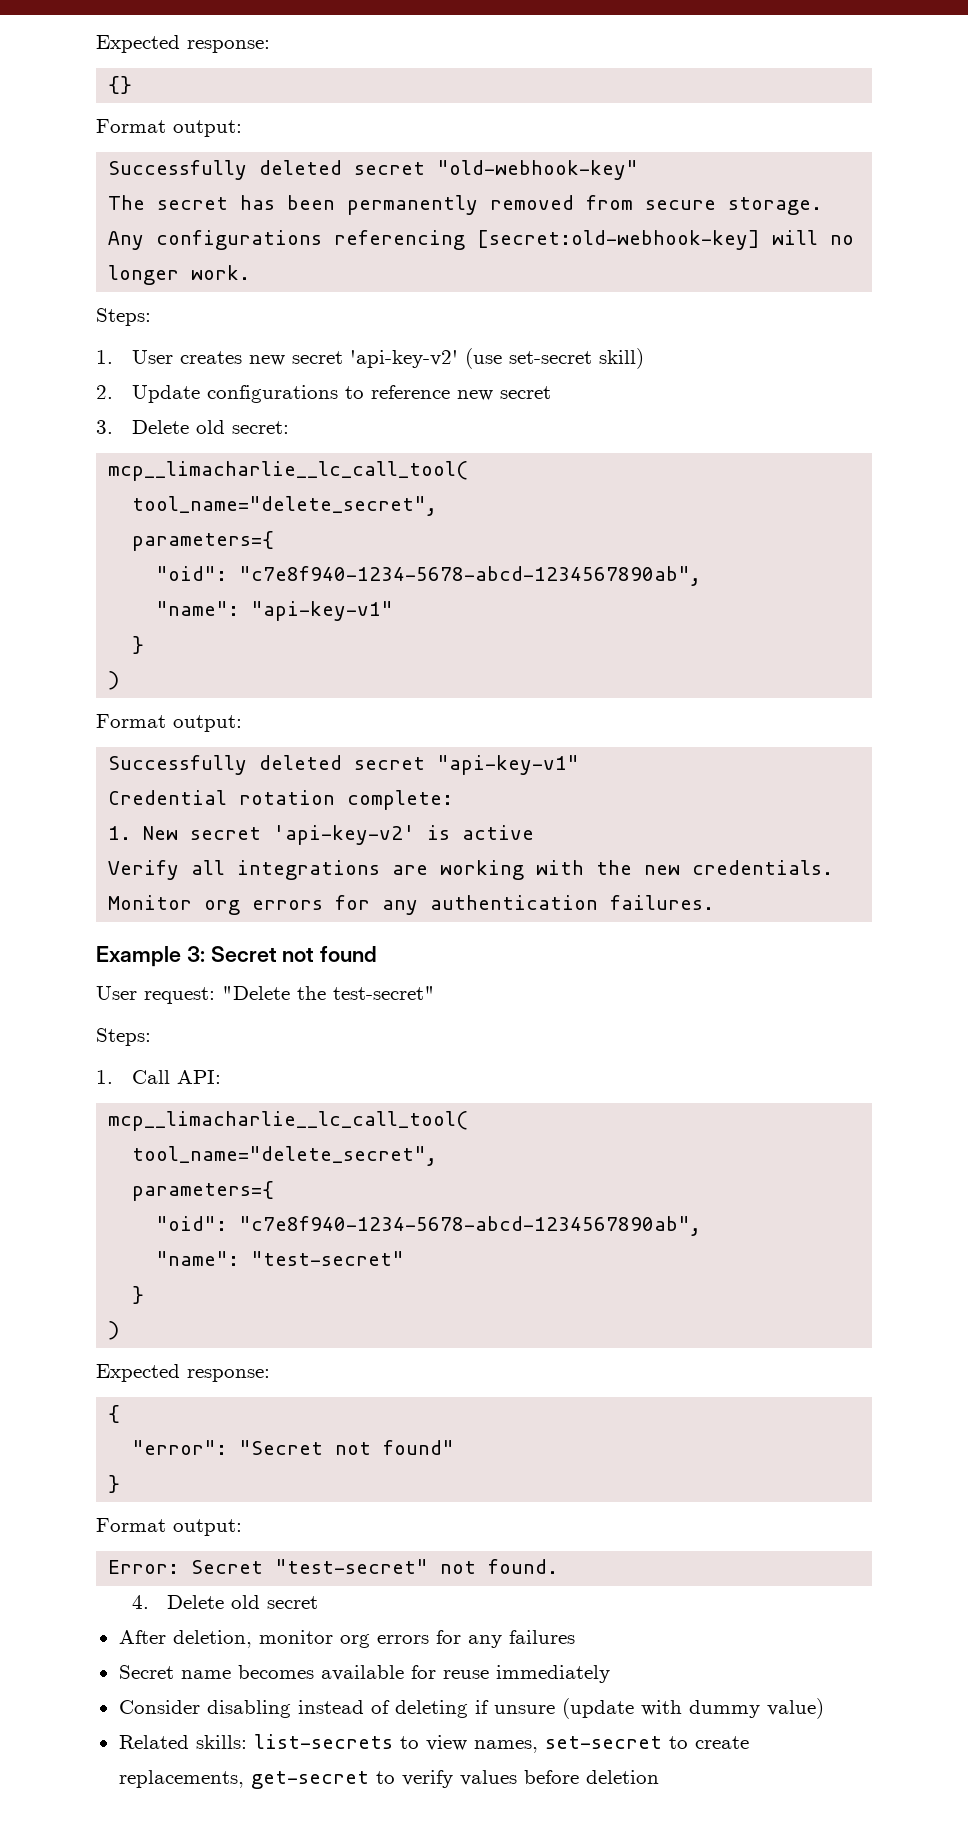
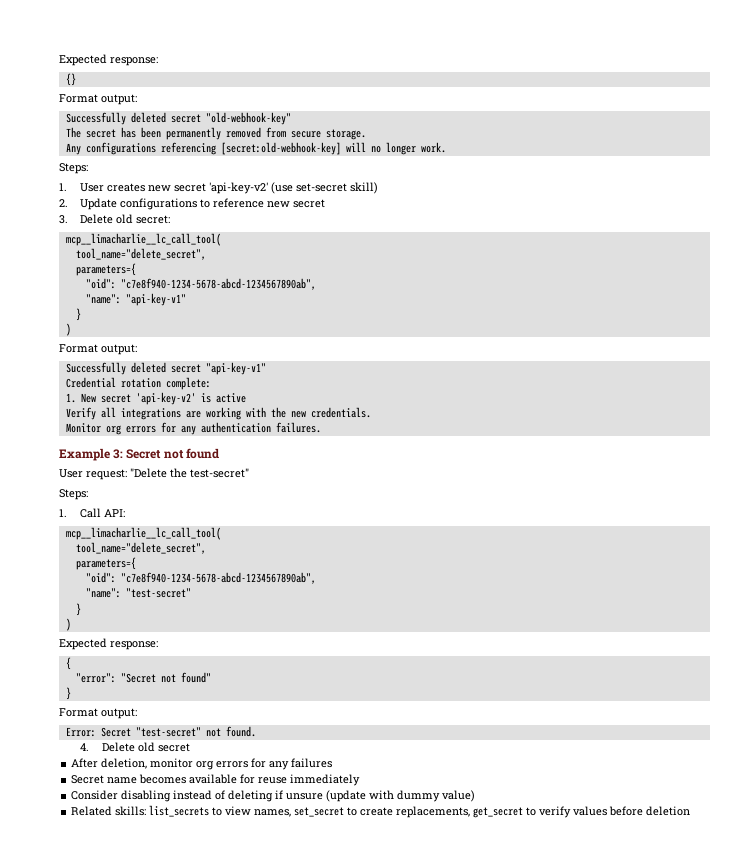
- Related skills: list-secrets to view names, set-secret to create replacements, get-secret to verify values before deletion
+ Related skills: list_secrets to view names, set_secret to create replacements, get_secret to verify values before deletion

